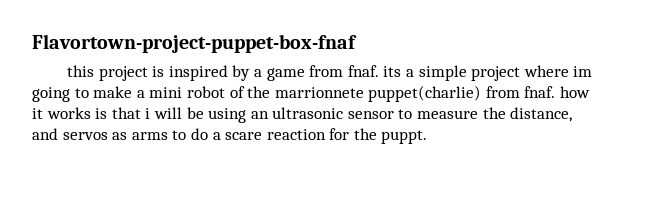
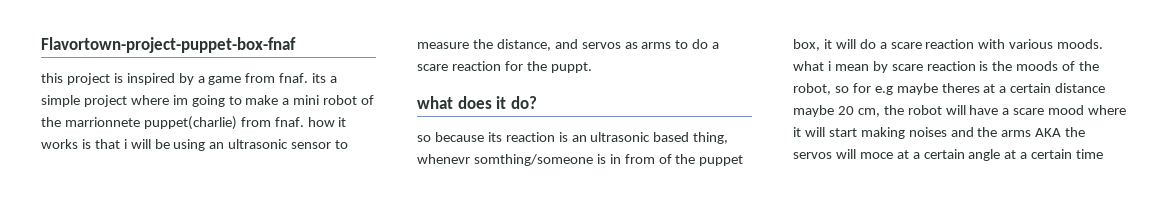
+ what does it do?
+ so because its reaction is an ultrasonic based thing, whenevr somthing/someone is in from of the puppet box, it will do a scare reaction with various moods. what i mean by scare reaction is the moods of the robot, so for e.g maybe theres at a certain distance maybe 20 cm, the robot will have a scare mood where it will start making noises and the arms AKA the servos will moce at a certain angle at a certain time

